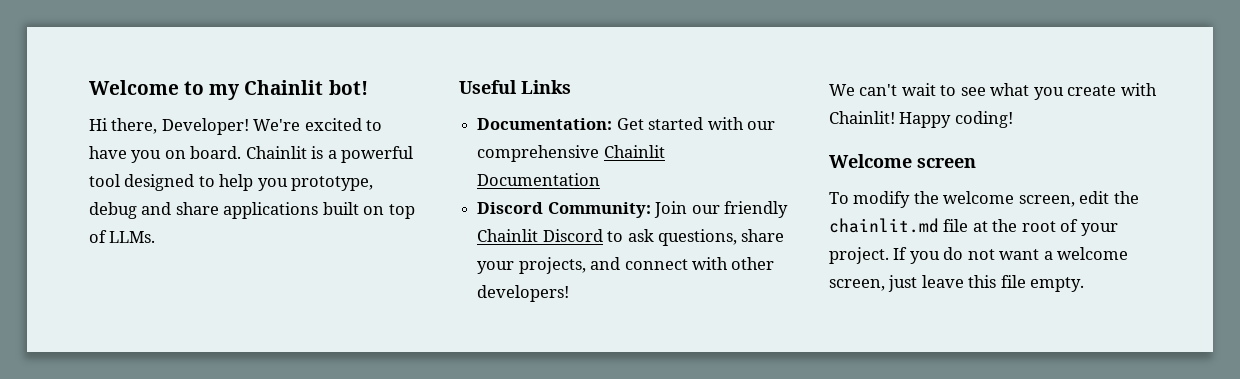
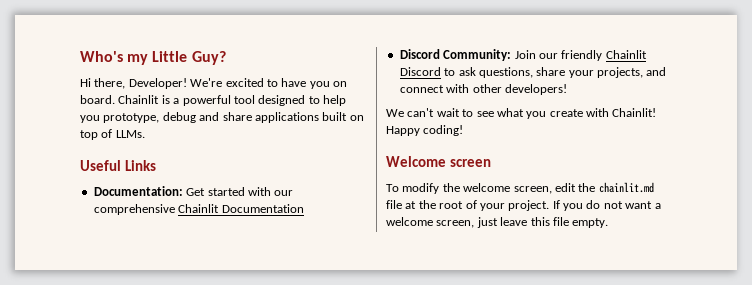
- Welcome to my Chainlit bot!
+ Who's my Little Guy?

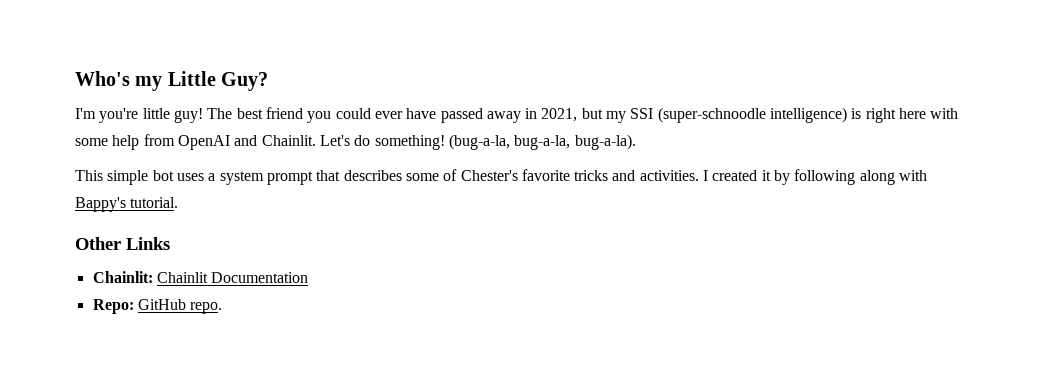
- Hi there, Developer! We're excited to have you on board. Chainlit is a powerful tool designed to help you prototype, debug and share applications built on top of LLMs.
- Useful Links
- Documentation: Get started with our comprehensive Chainlit Documentation
- Discord Community: Join our friendly Chainlit Discord to ask questions, share your projects, and connect with other developers!
- We can't wait to see what you create with Chainlit! Happy coding!
- Welcome screen
- To modify the welcome screen, edit the chainlit.md file at the root of your project. If you do not want a welcome screen, just leave this file empty.
+ I'm you're little guy! The best friend you could ever have passed away in 2021, but my SSI (super-schnoodle intelligence) is right here with some help from OpenAI and Chainlit. Let's do something! (bug-a-la, bug-a-la, bug-a-la).
+ This simple bot uses a system prompt that describes some of Chester's favorite tricks and activities. I created it by following along with Bappy's tutorial.
+ Other Links
+ Chainlit: Chainlit Documentation
+ Repo: GitHub repo.

